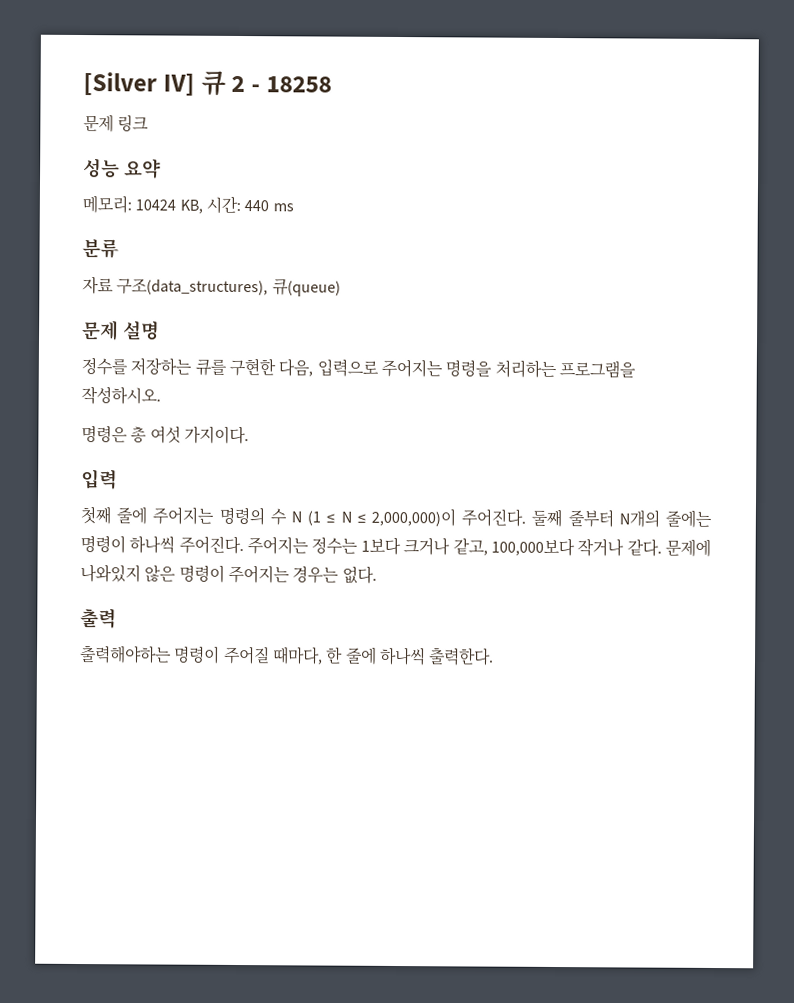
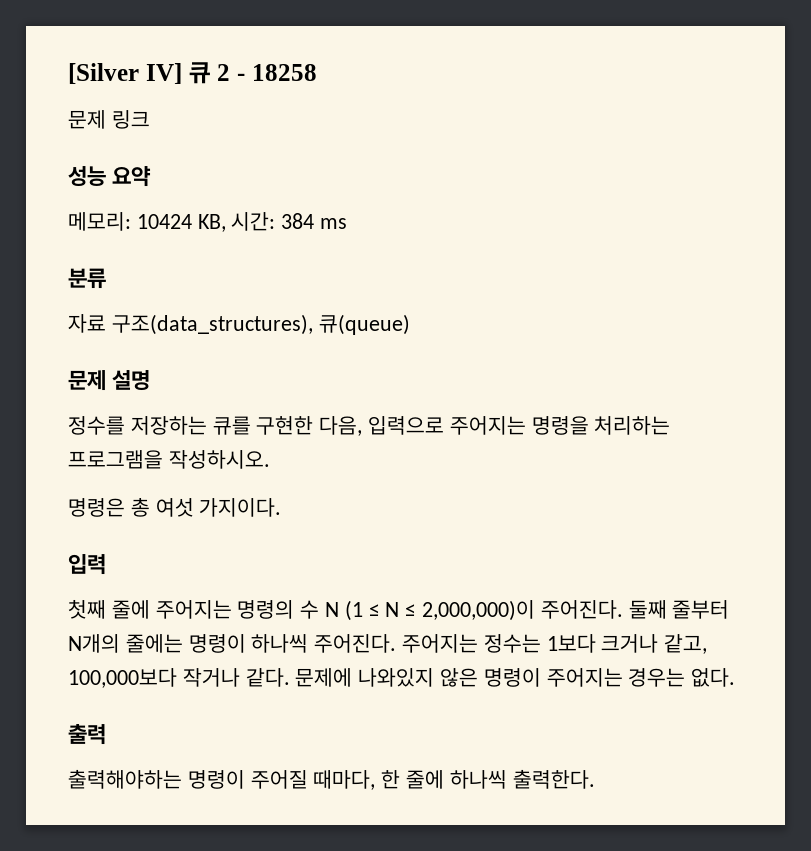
- 메모리: 10424 KB, 시간: 440 ms
+ 메모리: 10424 KB, 시간: 384 ms

